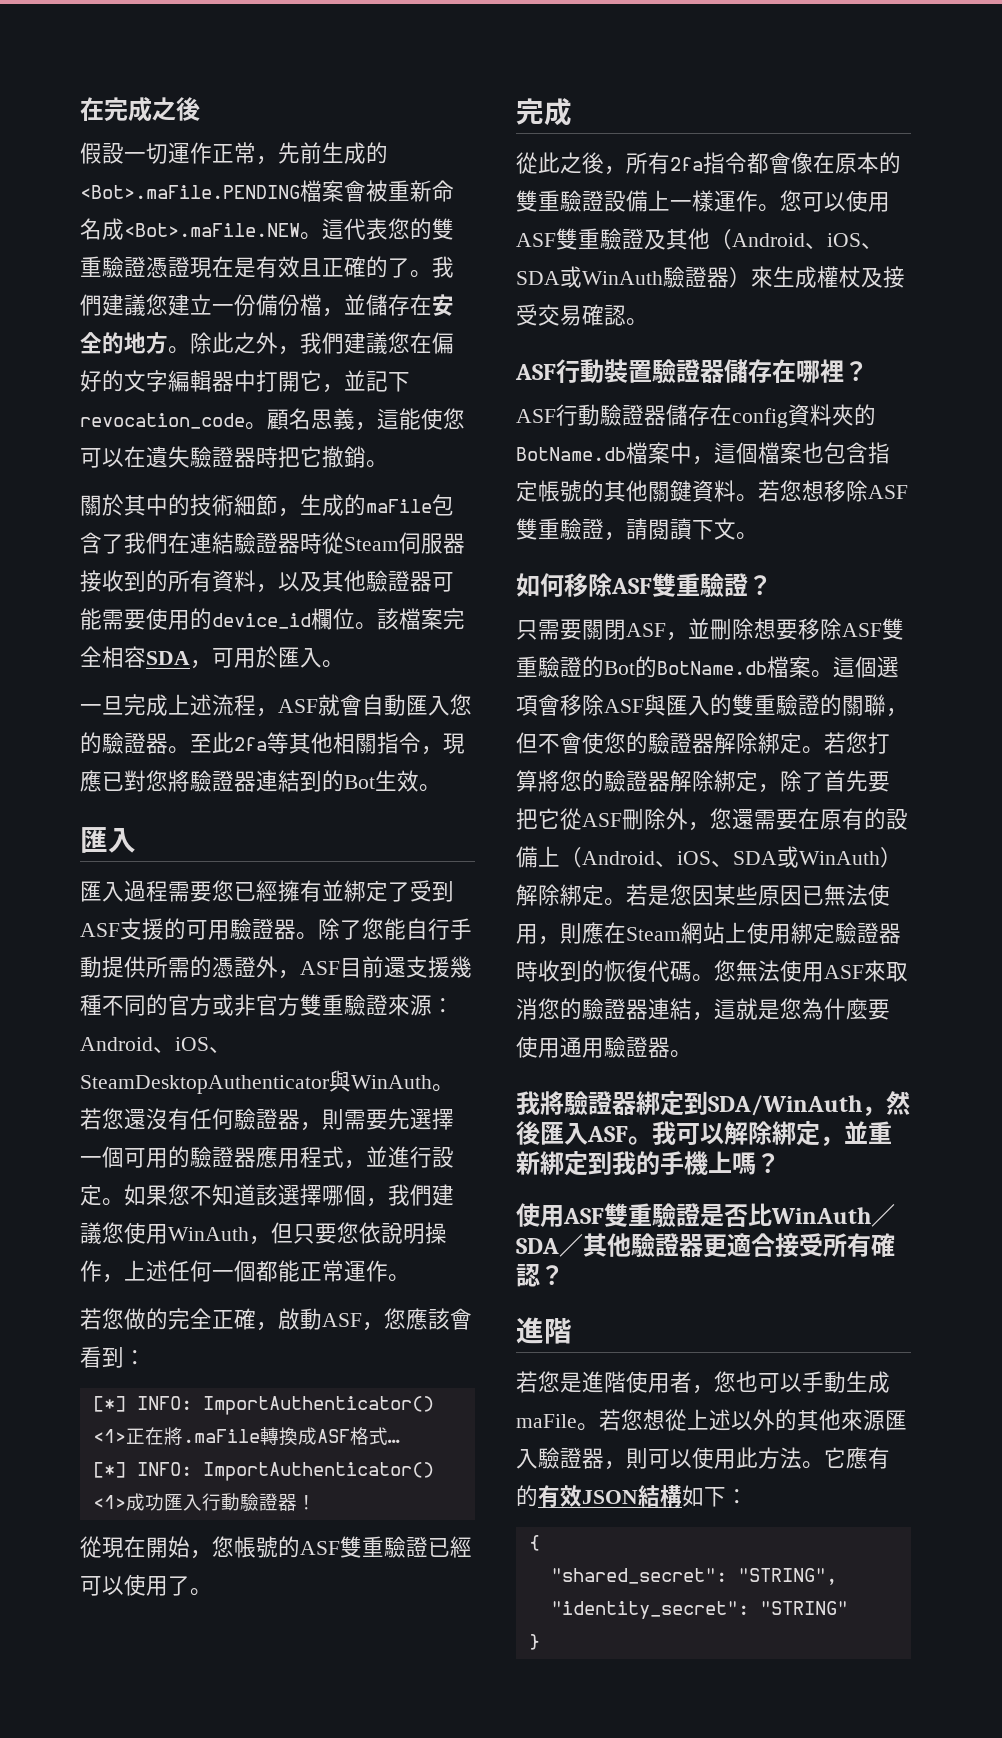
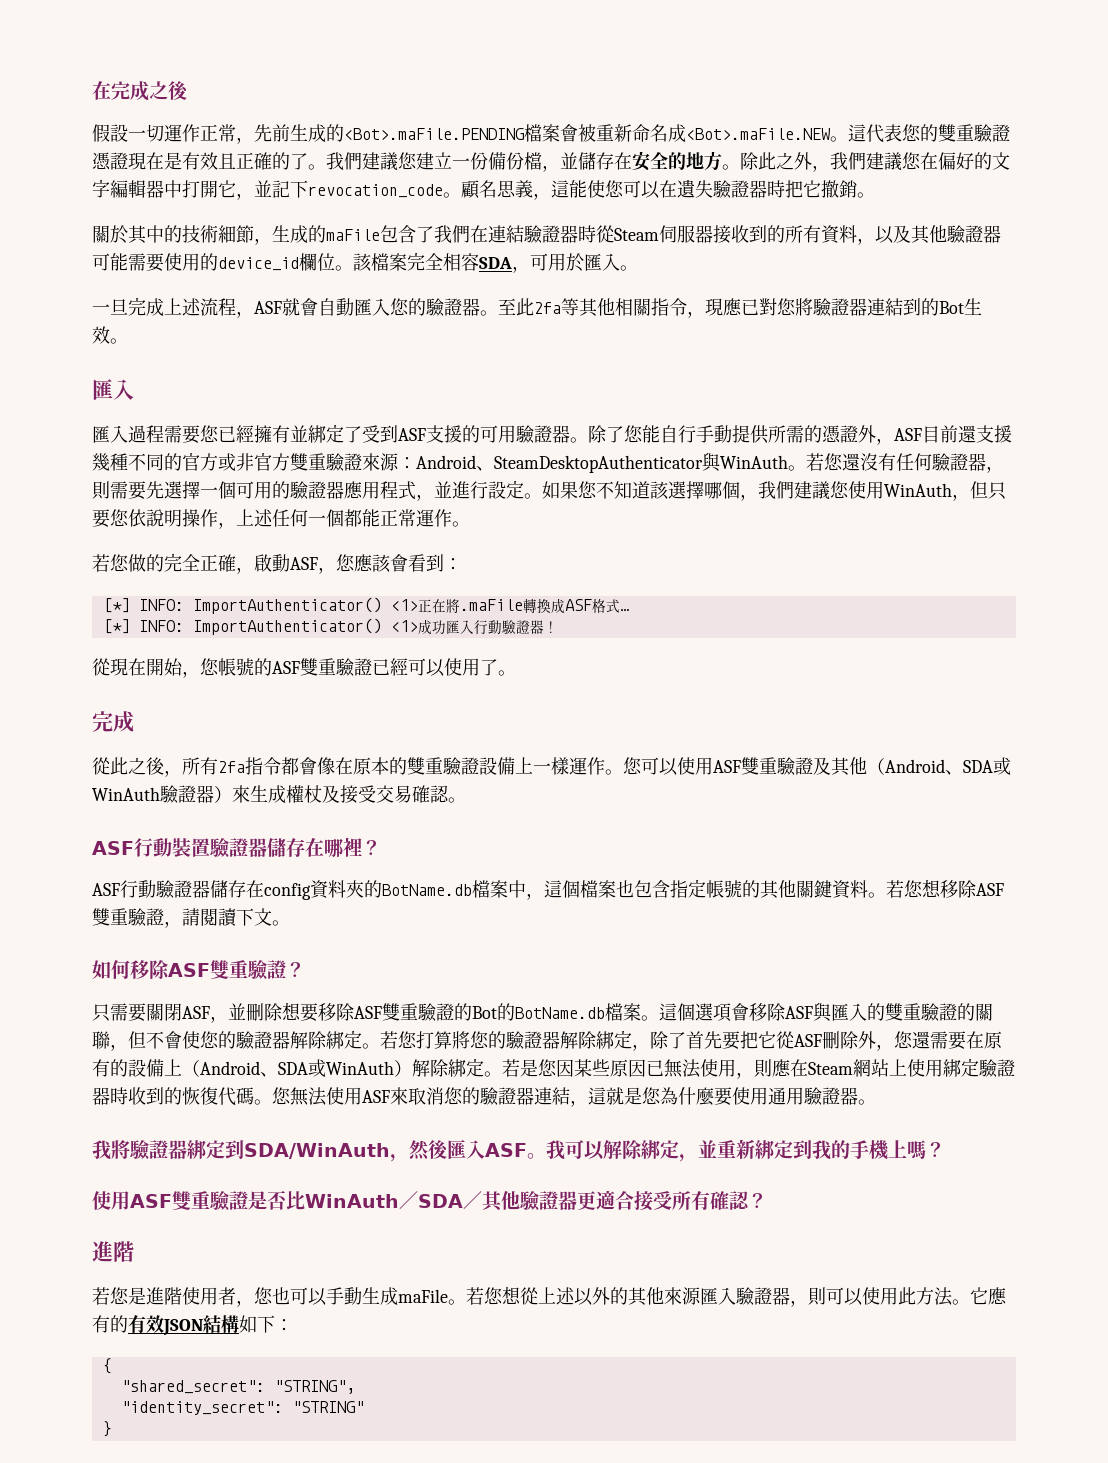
- 除了您能自行手動提供所需的憑證外，ASF目前還支援幾種不同的官方或非官方雙重驗證來源：Android、iOS、SteamDesktopAuthenticator與WinAuth。
+ 除了您能自行手動提供所需的憑證外，ASF目前還支援幾種不同的官方或非官方雙重驗證來源：Android、SteamDesktopAuthenticator與WinAuth。
- 您可以使用ASF雙重驗證及其他（Android、iOS、SDA或WinAuth驗證器）來生成權杖及接受交易確認。
+ 您可以使用ASF雙重驗證及其他（Android、SDA或WinAuth驗證器）來生成權杖及接受交易確認。
- 若您打算將您的驗證器解除綁定，除了首先要把它從ASF刪除外，您還需要在原有的設備上（Android、iOS、SDA或WinAuth）解除綁定。
+ 若您打算將您的驗證器解除綁定，除了首先要把它從ASF刪除外，您還需要在原有的設備上（Android、SDA或WinAuth）解除綁定。

